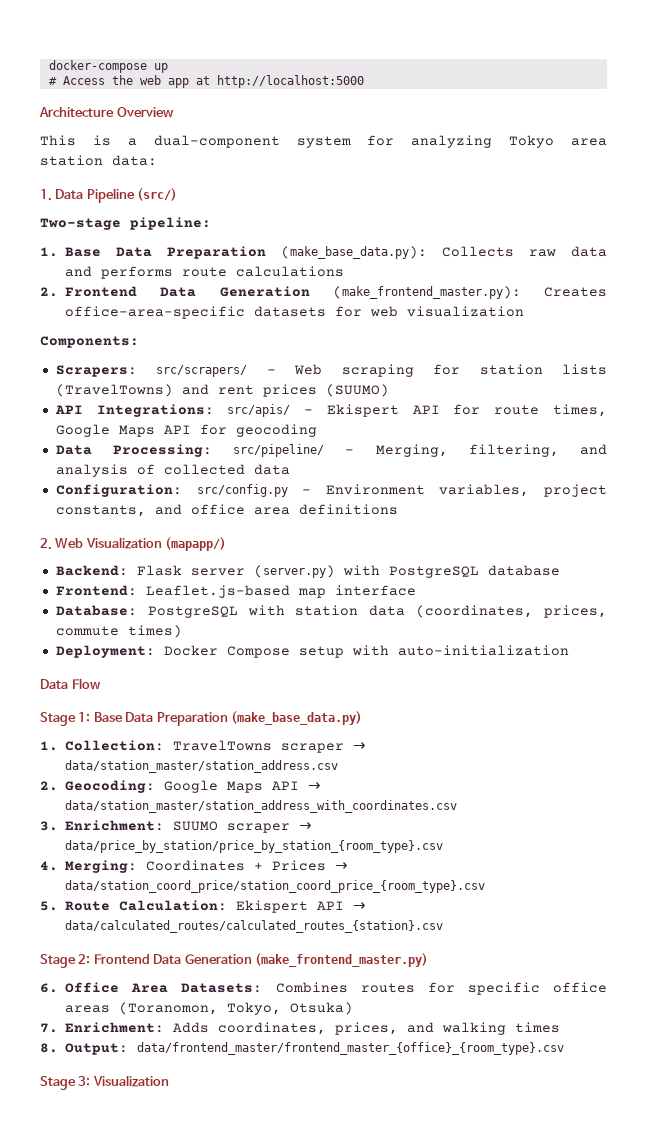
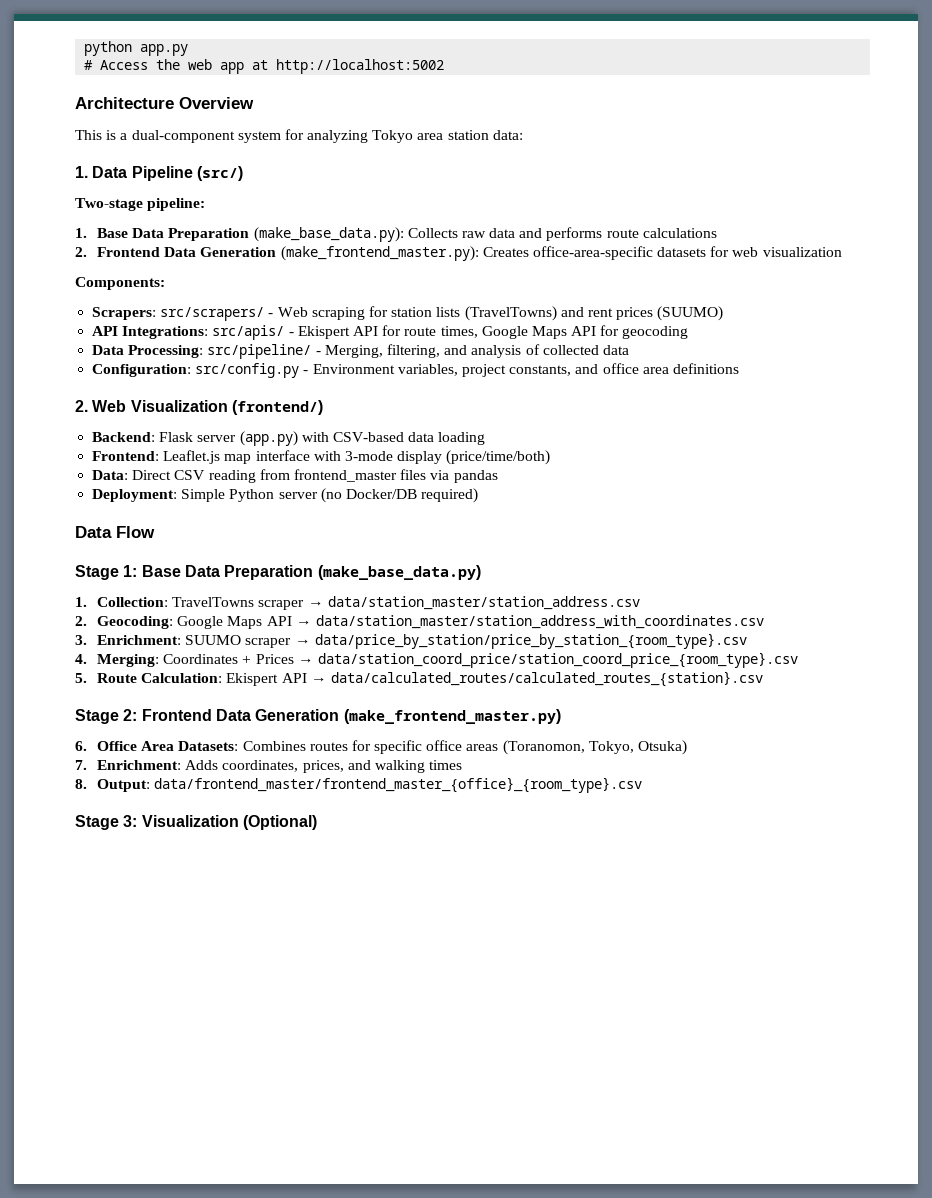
- docker-compose up
+ python app.py
- # Access the web app at http://localhost:5000
+ # Access the web app at http://localhost:5002
- 2. Web Visualization (mapapp/)
+ 2. Web Visualization (frontend/)
- Backend: Flask server (server.py) with PostgreSQL database
+ Backend: Flask server (app.py) with CSV-based data loading
- Frontend: Leaflet.js-based map interface
- Database: PostgreSQL with station data (coordinates, prices, commute times)
- Deployment: Docker Compose setup with auto-initialization
+ Frontend: Leaflet.js map interface with 3-mode display (price/time/both)
+ Data: Direct CSV reading from frontend_master files via pandas
+ Deployment: Simple Python server (no Docker/DB required)
- Stage 3: Visualization
+ Stage 3: Visualization (Optional)

